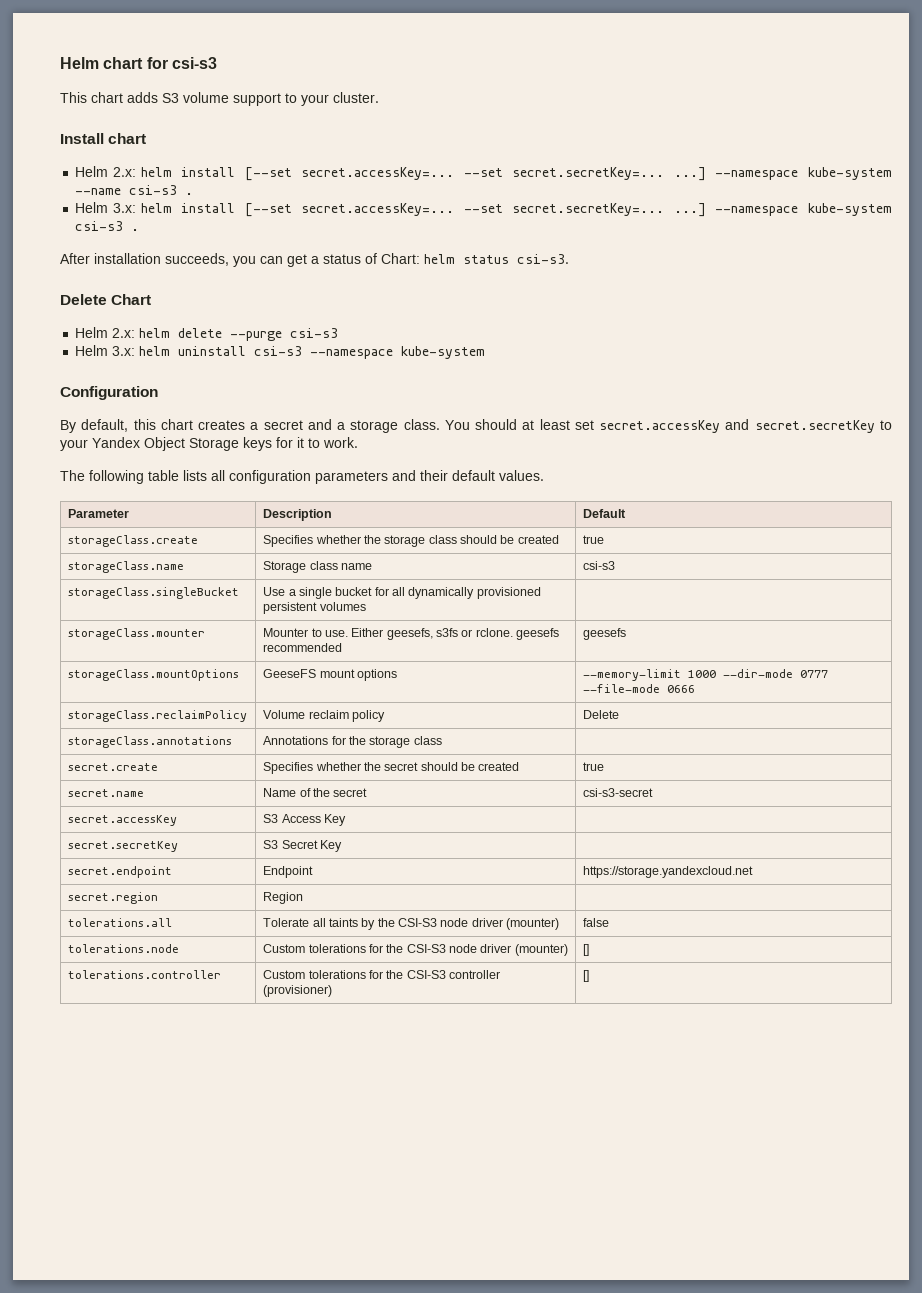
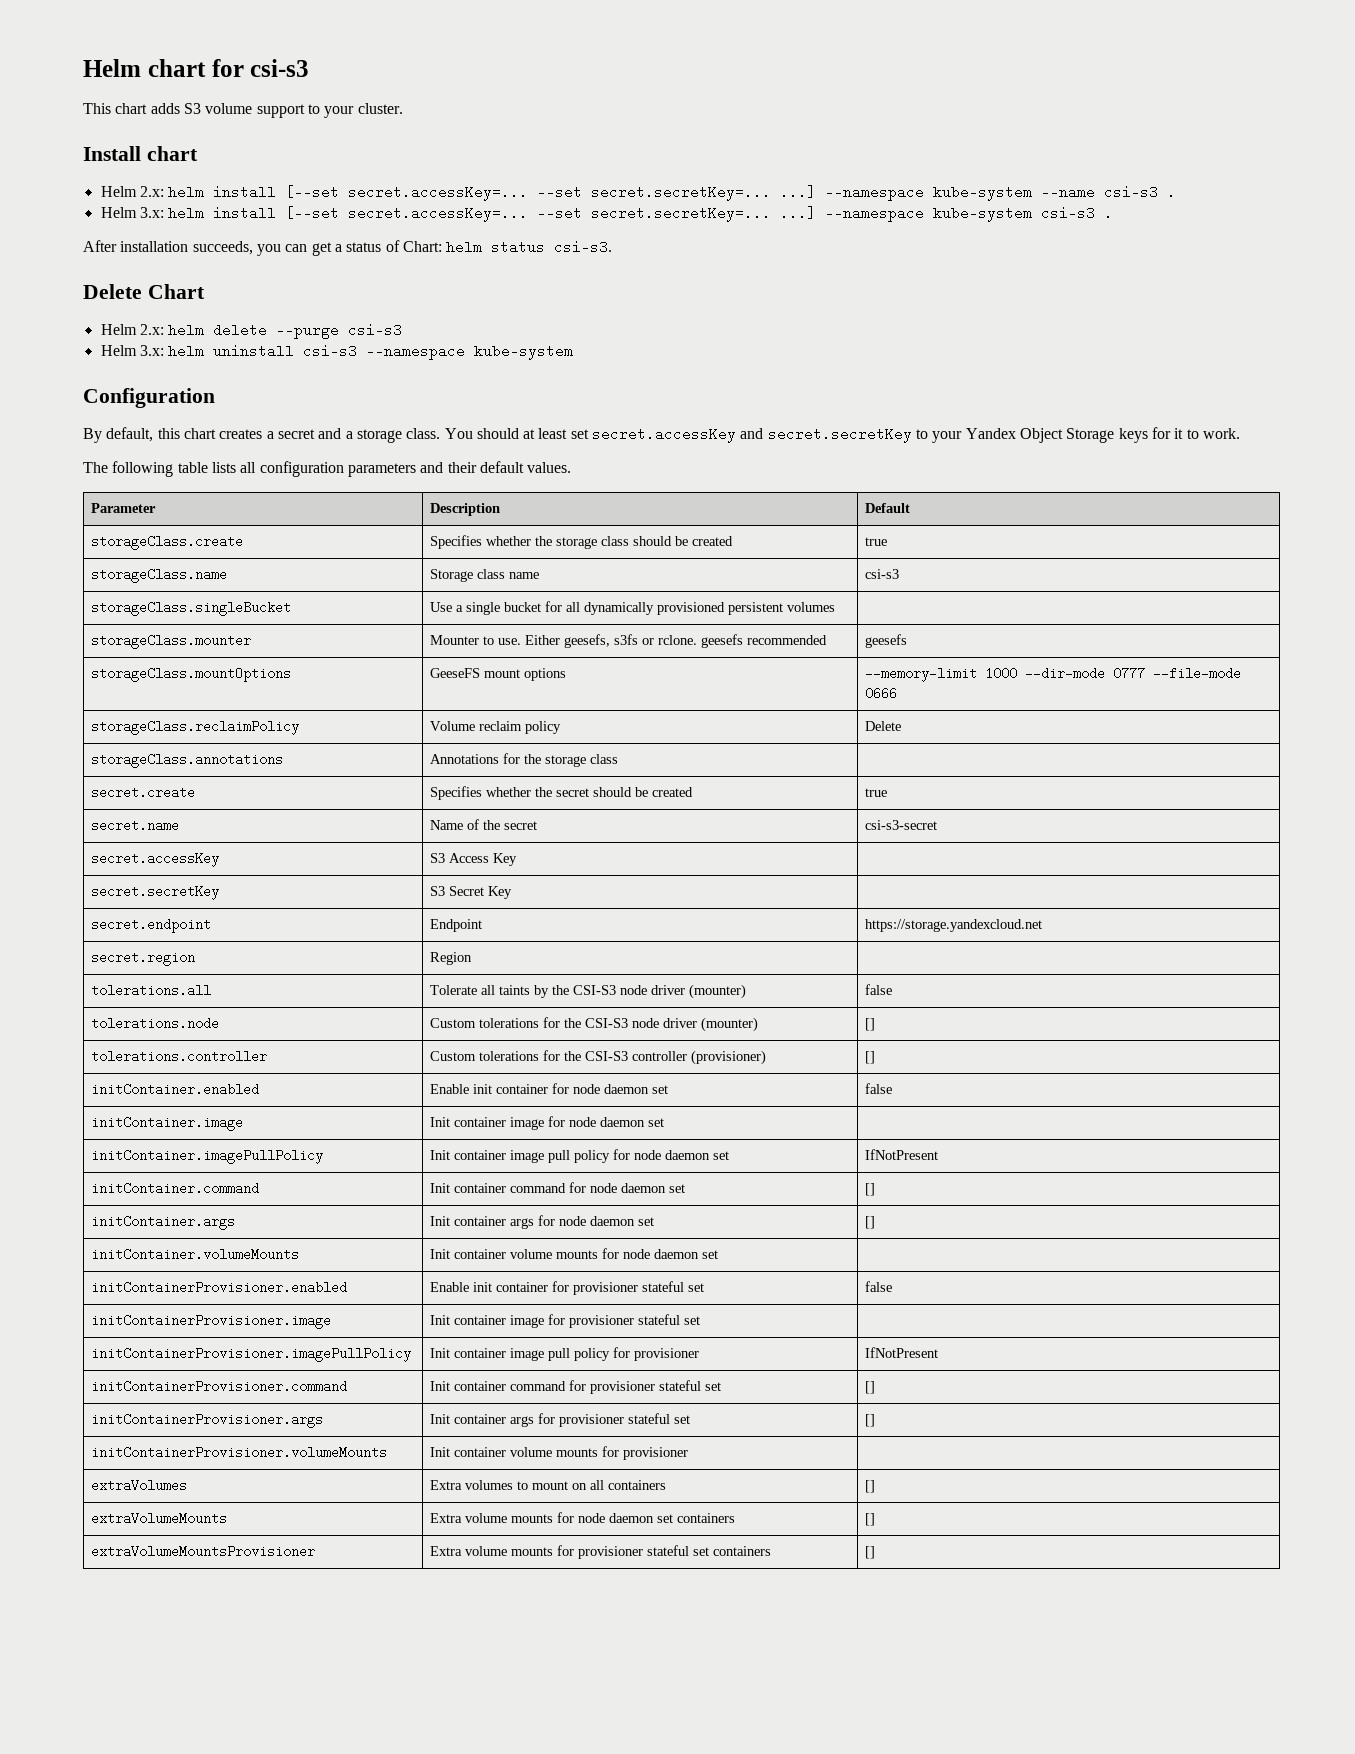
+ initContainer.enabled | Enable init container for node daemon set | false
+ initContainer.image | Init container image for node daemon set |
+ initContainer.imagePullPolicy | Init container image pull policy for node daemon set | IfNotPresent
+ initContainer.command | Init container command for node daemon set | []
+ initContainer.args | Init container args for node daemon set | []
+ initContainer.volumeMounts | Init container volume mounts for node daemon set |
+ initContainerProvisioner.enabled | Enable init container for provisioner stateful set | false
+ initContainerProvisioner.image | Init container image for provisioner stateful set |
+ initContainerProvisioner.imagePullPolicy | Init container image pull policy for provisioner | IfNotPresent
+ initContainerProvisioner.command | Init container command for provisioner stateful set | []
+ initContainerProvisioner.args | Init container args for provisioner stateful set | []
+ initContainerProvisioner.volumeMounts | Init container volume mounts for provisioner |
+ extraVolumes | Extra volumes to mount on all containers | []
+ extraVolumeMounts | Extra volume mounts for node daemon set containers | []
+ extraVolumeMountsProvisioner | Extra volume mounts for provisioner stateful set containers | []

